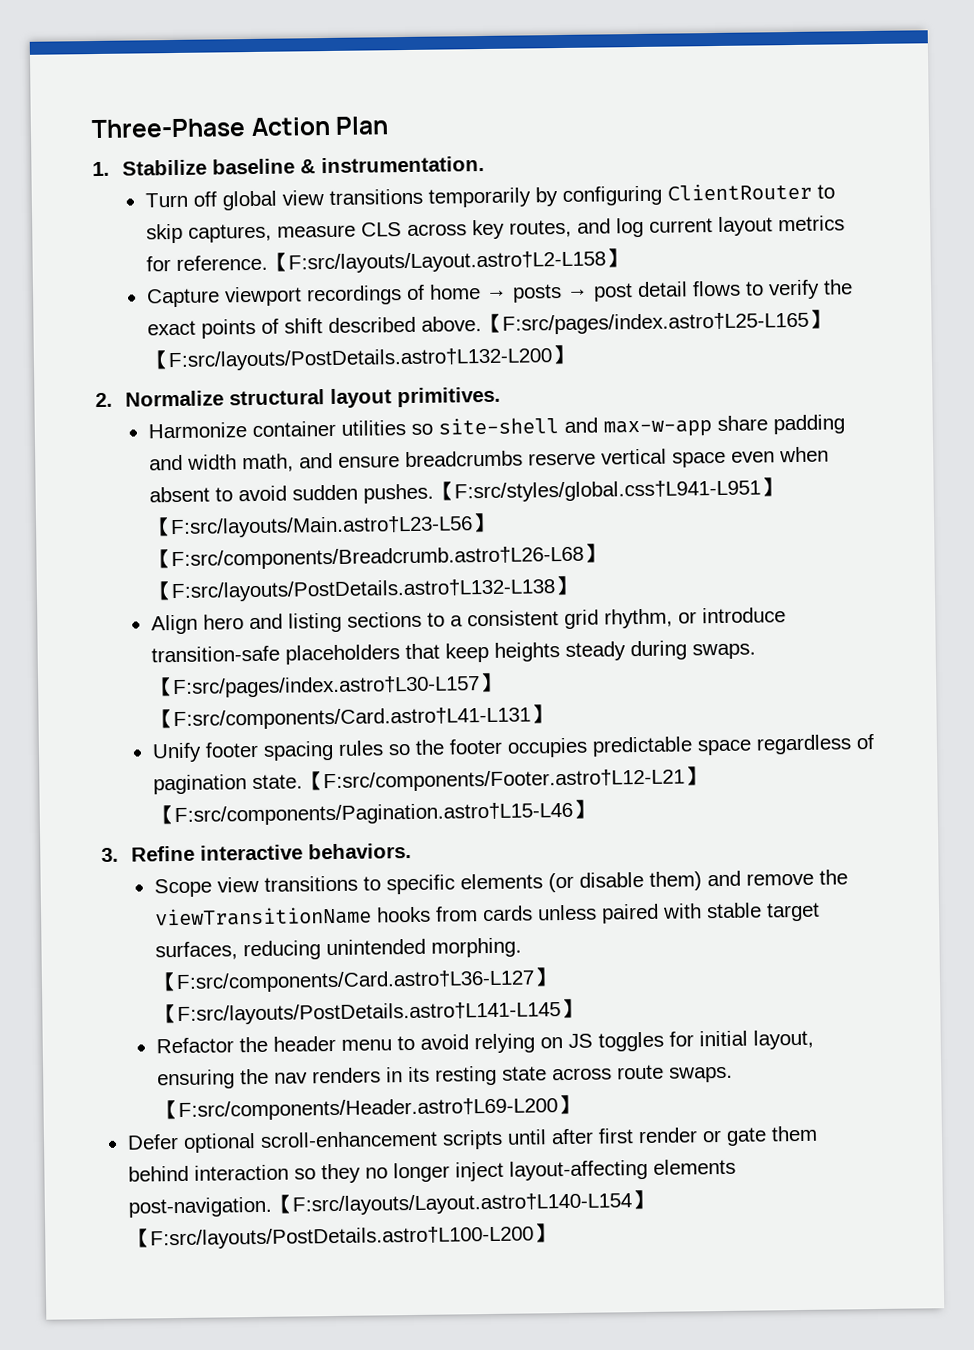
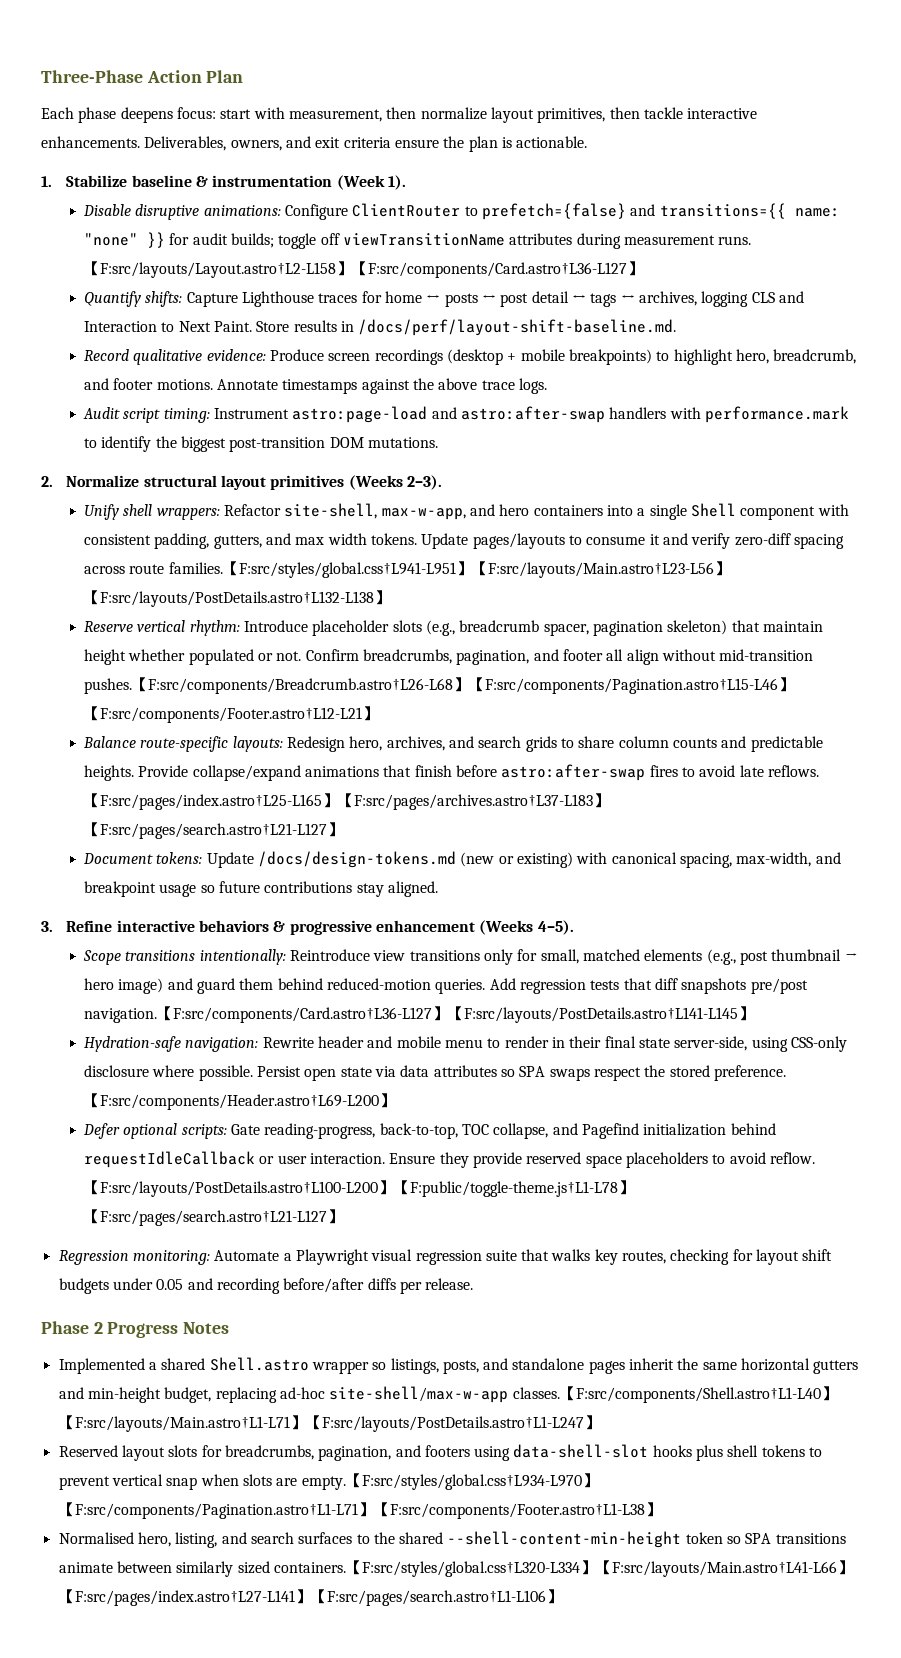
- 1. Stabilize baseline & instrumentation.
- Turn off global view transitions temporarily by configuring ClientRouter to skip captures, measure CLS across key routes, and log current layout metrics for reference.【F:src/layouts/Layout.astro†L2-L158】
- Capture viewport recordings of home → posts → post detail flows to verify the exact points of shift described above.【F:src/pages/index.astro†L25-L165】【F:src/layouts/PostDetails.astro†L132-L200】
- 2. Normalize structural layout primitives.
- Harmonize container utilities so site-shell and max-w-app share padding and width math, and ensure breadcrumbs reserve vertical space even when absent to avoid sudden pushes.
+ Each phase deepens focus: start with measurement, then normalize layout primitives, then tackle interactive enhancements. Deliverables, owners, and exit criteria ensure the plan is actionable.
+ 1. Stabilize baseline & instrumentation (Week 1).
+ Disable disruptive animations: Configure ClientRouter to prefetch={false} and transitions={{ name: "none" }} for audit builds; toggle off viewTransitionName attributes during measurement runs.【F:src/layouts/Layout.astro†L2-L158】【F:src/components/Card.astro†L36-L127】
+ Quantify shifts: Capture Lighthouse traces for home ↔ posts ↔ post detail ↔ tags ↔ archives, logging CLS and Interaction to Next Paint. Store results in /docs/perf/layout-shift-baseline.md.
+ Record qualitative evidence: Produce screen recordings (desktop + mobile breakpoints) to highlight hero, breadcrumb, and footer motions. Annotate timestamps against the above trace logs.
+ Audit script timing: Instrument astro:page-load and astro:after-swap handlers with performance.mark to identify the biggest post-transition DOM mutations.
+ 2. Normalize structural layout primitives (Weeks 2–3).
+ Unify shell wrappers: Refactor site-shell, max-w-app, and hero containers into a single Shell component with consistent padding, gutters, and max width tokens. Update pages/layouts to consume it and verify zero-diff spacing across route families.
- 【F:src/styles/global.css†L941-L951】【F:src/layouts/Main.astro†L23-L56】【F:src/components/Breadcrumb.astro†L26-L68】【F:src/layouts/PostDetails.astro†L132-L138】
+ 【F:src/styles/global.css†L941-L951】【F:src/layouts/Main.astro†L23-L56】【F:src/layouts/PostDetails.astro†L132-L138】
- Align hero and listing sections to a consistent grid rhythm, or introduce transition-safe placeholders that keep heights steady during swaps.【F:src/pages/index.astro†L30-L157】【F:src/components/Card.astro†L41-L131】
- Unify footer spacing rules so the footer occupies predictable space regardless of pagination state.【F:src/components/Footer.astro†L12-L21】【F:src/components/Pagination.astro†L15-L46】
- 3. Refine interactive behaviors.
- Scope view transitions to specific elements (or disable them) and remove the viewTransitionName hooks from cards unless paired with stable target surfaces, reducing unintended morphing.【F:src/components/Card.astro†L36-L127】【F:src/layouts/PostDetails.astro†L141-L145】
- Refactor the header menu to avoid relying on JS toggles for initial layout, ensuring the nav renders in its resting state across route swaps.【F:src/components/Header.astro†L69-L200】
- Defer optional scroll-enhancement scripts until after first render or gate them behind interaction so they no longer inject layout-affecting elements post-navigation.【F:src/layouts/Layout.astro†L140-L154】【F:src/layouts/PostDetails.astro†L100-L200】
+ Reserve vertical rhythm: Introduce placeholder slots (e.g., breadcrumb spacer, pagination skeleton) that maintain height whether populated or not. Confirm breadcrumbs, pagination, and footer all align without mid-transition pushes.【F:src/components/Breadcrumb.astro†L26-L68】【F:src/components/Pagination.astro†L15-L46】【F:src/components/Footer.astro†L12-L21】
+ Balance route-specific layouts: Redesign hero, archives, and search grids to share column counts and predictable heights. Provide collapse/expand animations that finish before astro:after-swap fires to avoid late reflows.【F:src/pages/index.astro†L25-L165】【F:src/pages/archives.astro†L37-L183】【F:src/pages/search.astro†L21-L127】
+ Document tokens: Update /docs/design-tokens.md (new or existing) with canonical spacing, max-width, and breakpoint usage so future contributions stay aligned.
+ 3. Refine interactive behaviors & progressive enhancement (Weeks 4–5).
+ Scope transitions intentionally: Reintroduce view transitions only for small, matched elements (e.g., post thumbnail → hero image) and guard them behind reduced-motion queries. Add regression tests that diff snapshots pre/post navigation.【F:src/components/Card.astro†L36-L127】【F:src/layouts/PostDetails.astro†L141-L145】
+ Hydration-safe navigation: Rewrite header and mobile menu to render in their final state server-side, using CSS-only disclosure where possible. Persist open state via data attributes so SPA swaps respect the stored preference.【F:src/components/Header.astro†L69-L200】
+ Defer optional scripts: Gate reading-progress, back-to-top, TOC collapse, and Pagefind initialization behind requestIdleCallback or user interaction. Ensure they provide reserved space placeholders to avoid reflow.【F:src/layouts/PostDetails.astro†L100-L200】【F:public/toggle-theme.js†L1-L78】【F:src/pages/search.astro†L21-L127】
+ Regression monitoring: Automate a Playwright visual regression suite that walks key routes, checking for layout shift budgets under 0.05 and recording before/after diffs per release.
+ Phase 2 Progress Notes
+ Implemented a shared Shell.astro wrapper so listings, posts, and standalone pages inherit the same horizontal gutters and min-height budget, replacing ad-hoc site-shell/max-w-app classes.【F:src/components/Shell.astro†L1-L40】【F:src/layouts/Main.astro†L1-L71】【F:src/layouts/PostDetails.astro†L1-L247】
+ Reserved layout slots for breadcrumbs, pagination, and footers using data-shell-slot hooks plus shell tokens to prevent vertical snap when slots are empty.【F:src/styles/global.css†L934-L970】【F:src/components/Pagination.astro†L1-L71】【F:src/components/Footer.astro†L1-L38】
+ Normalised hero, listing, and search surfaces to the shared --shell-content-min-height token so SPA transitions animate between similarly sized containers.【F:src/styles/global.css†L320-L334】【F:src/layouts/Main.astro†L41-L66】【F:src/pages/index.astro†L27-L141】【F:src/pages/search.astro†L1-L106】

